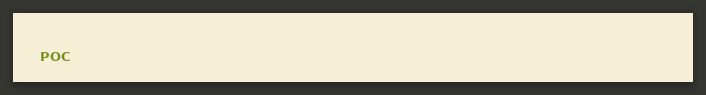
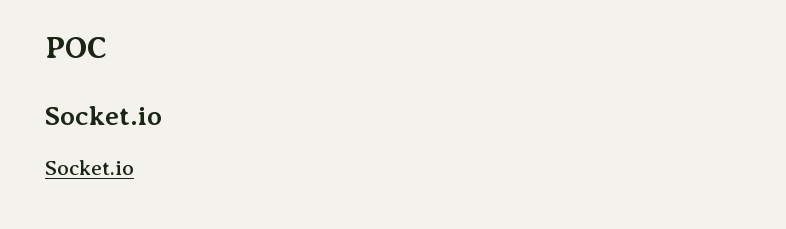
  POC
+ Socket.io
+ Socket.io

